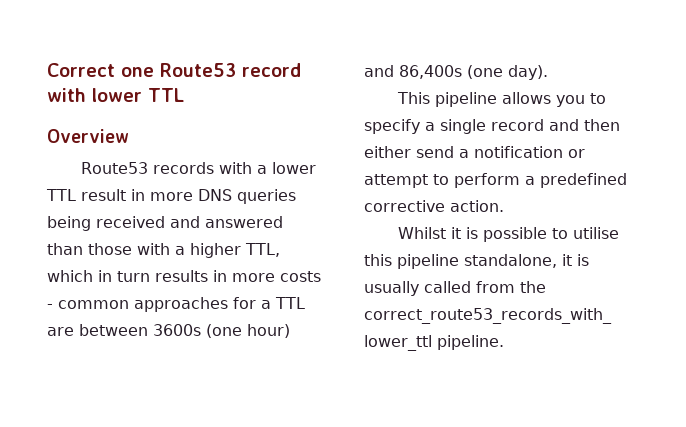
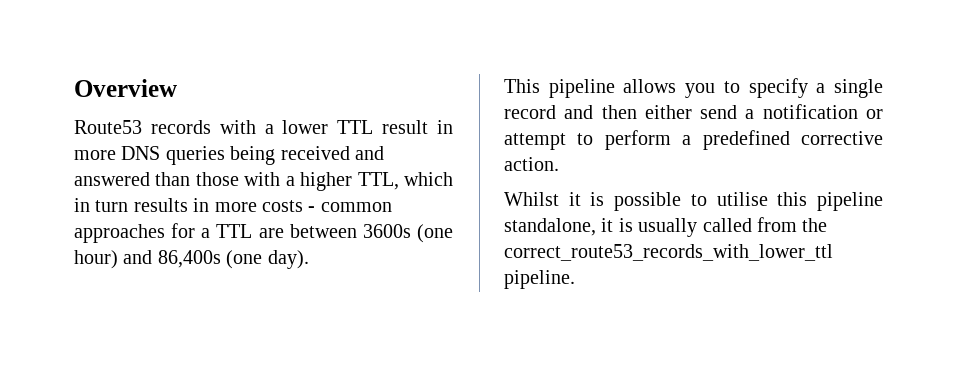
- Correct one Route53 record with lower TTL

